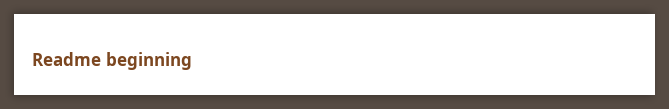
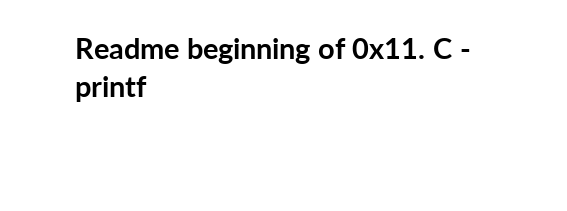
- Readme beginning
+ Readme beginning of 0x11. C - printf

